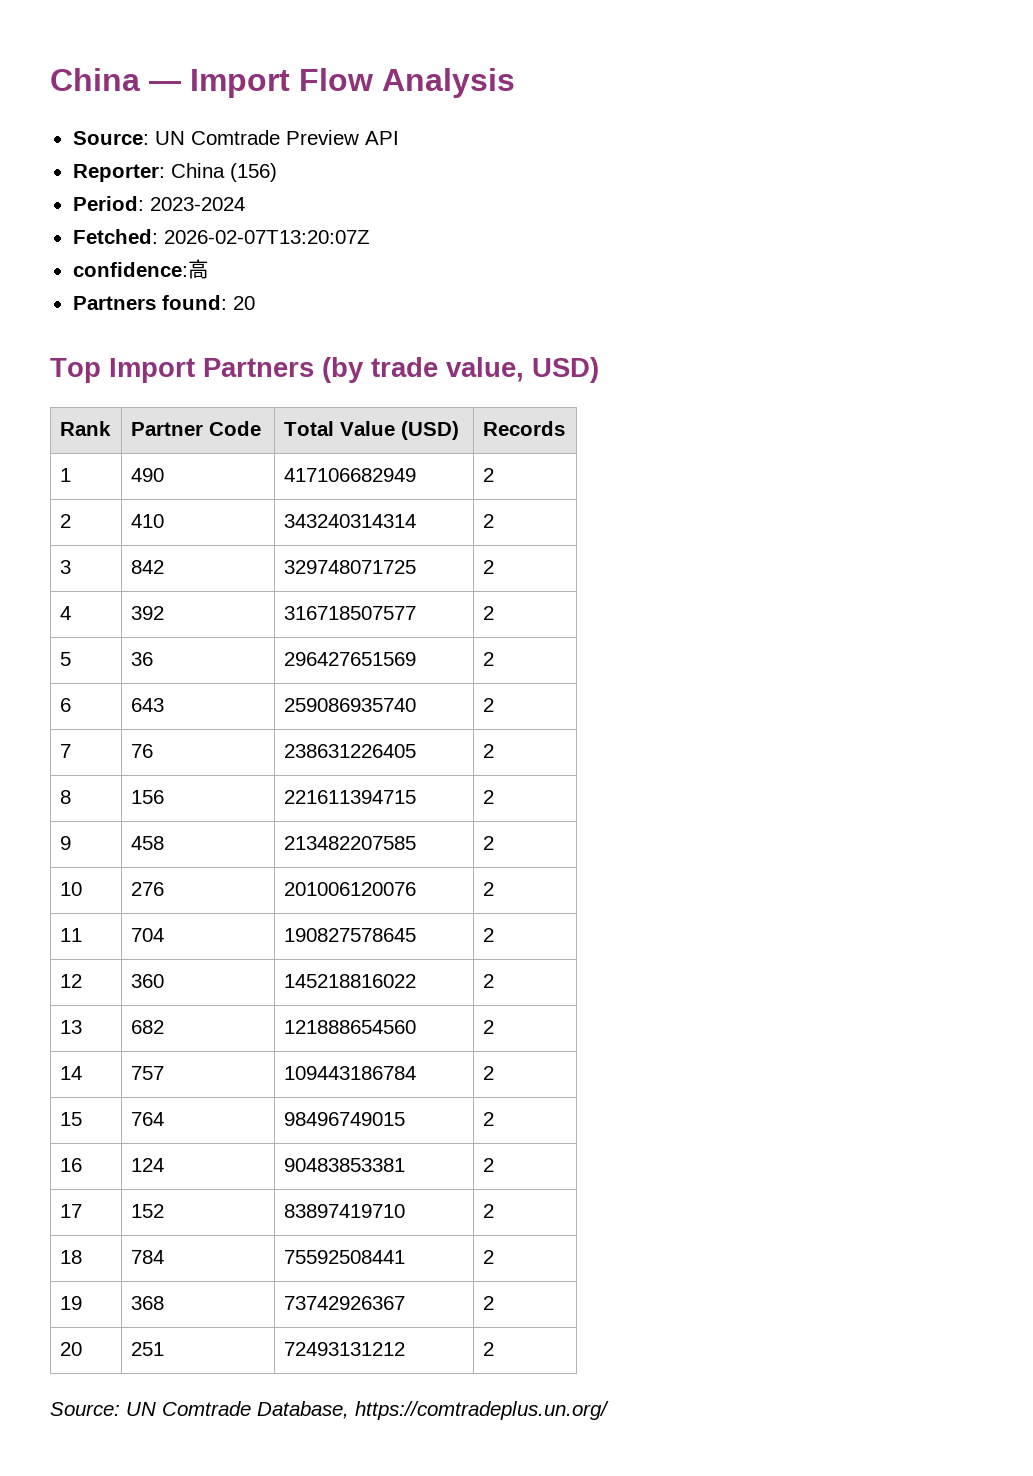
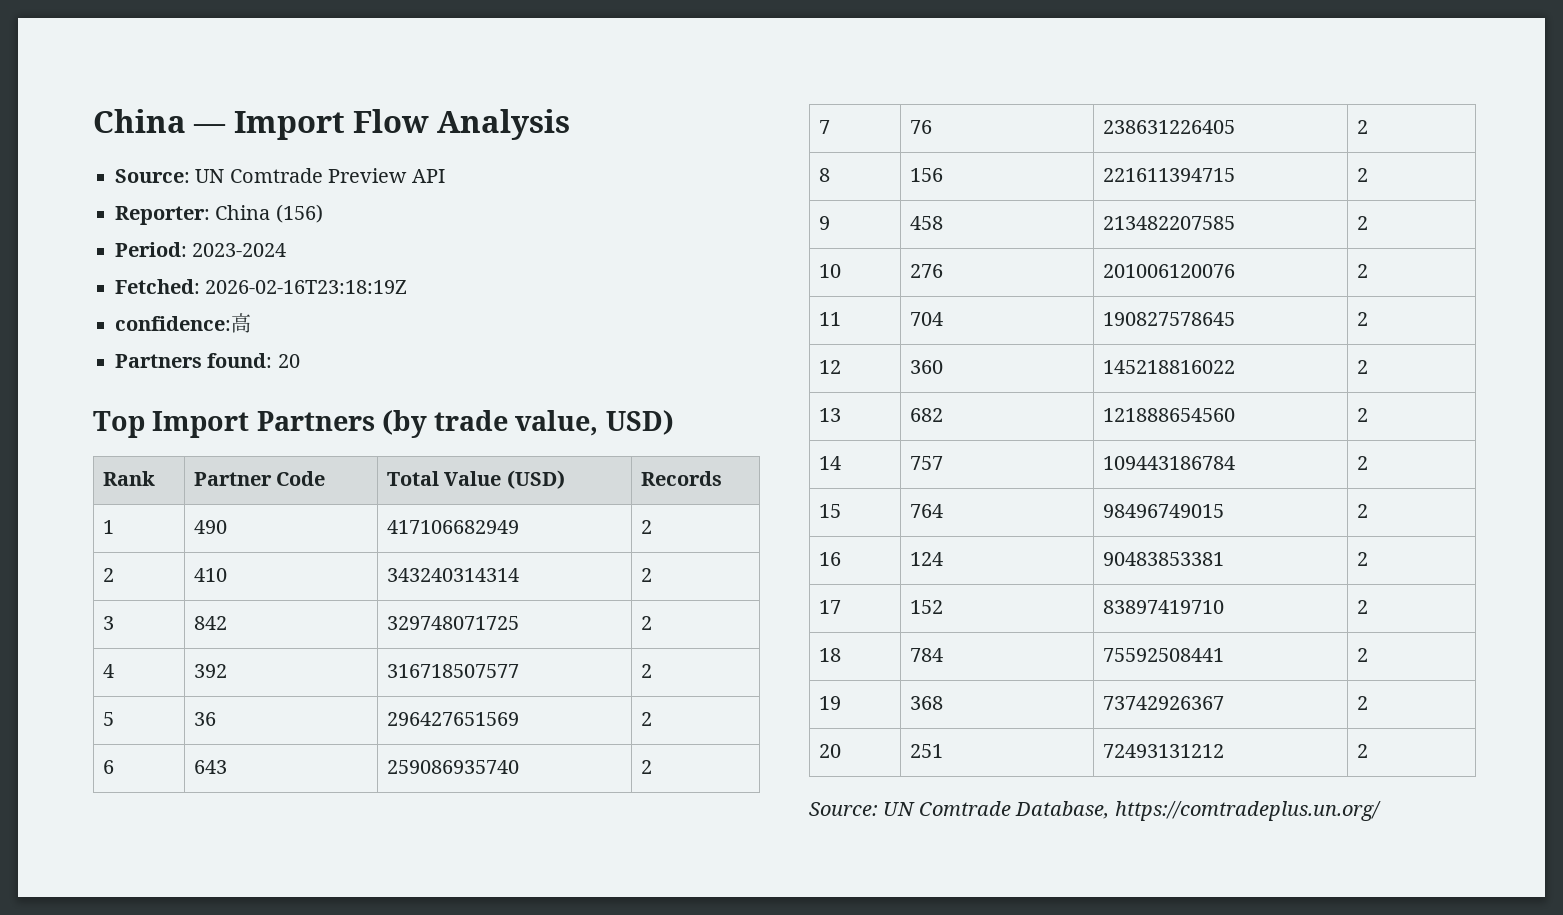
- Fetched: 2026-02-07T13:20:07Z
+ Fetched: 2026-02-16T23:18:19Z

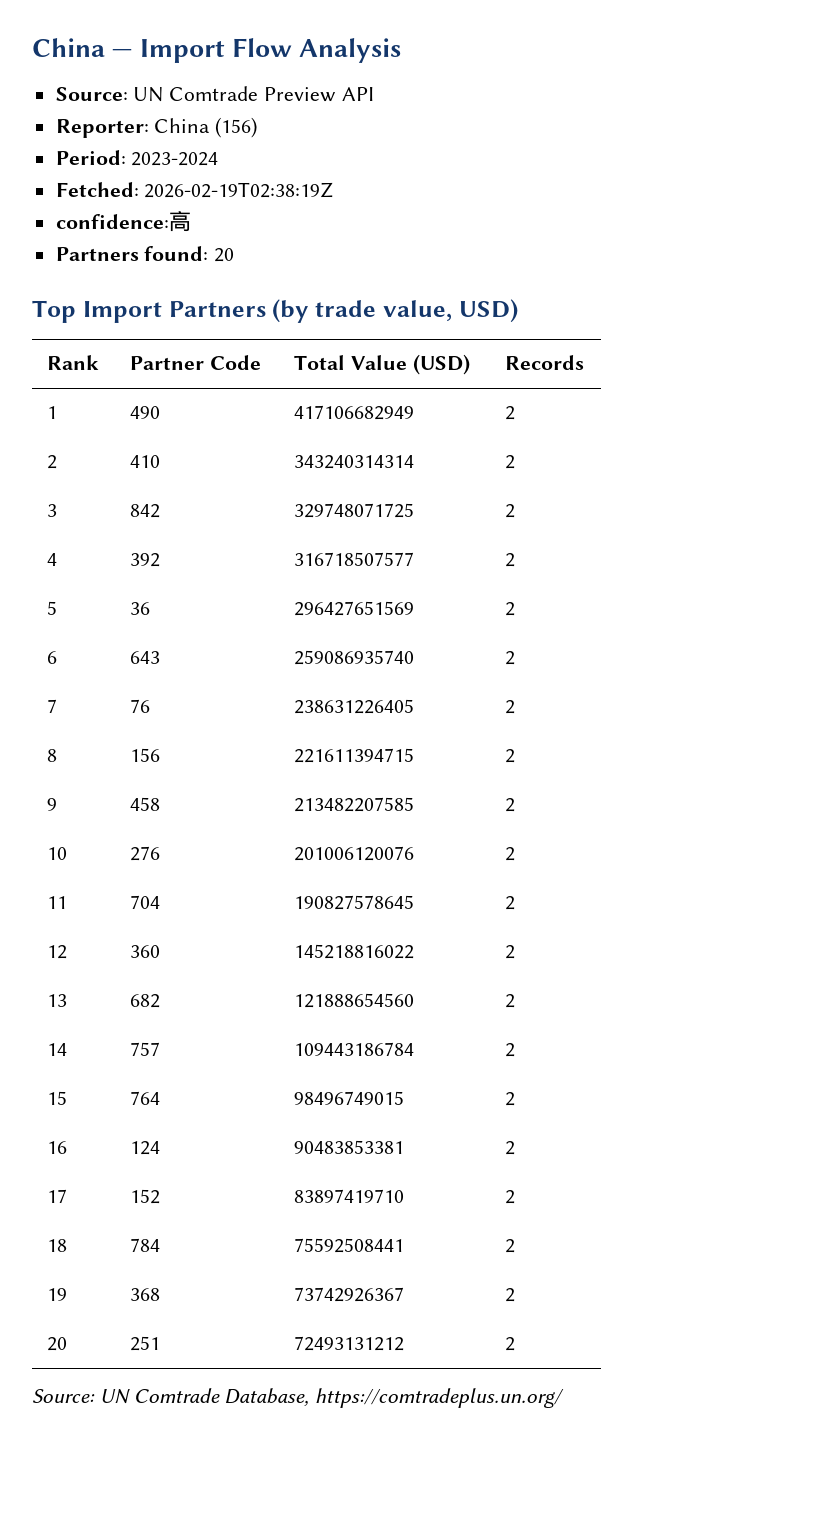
- Fetched: 2026-02-16T23:18:19Z
+ Fetched: 2026-02-19T02:38:19Z

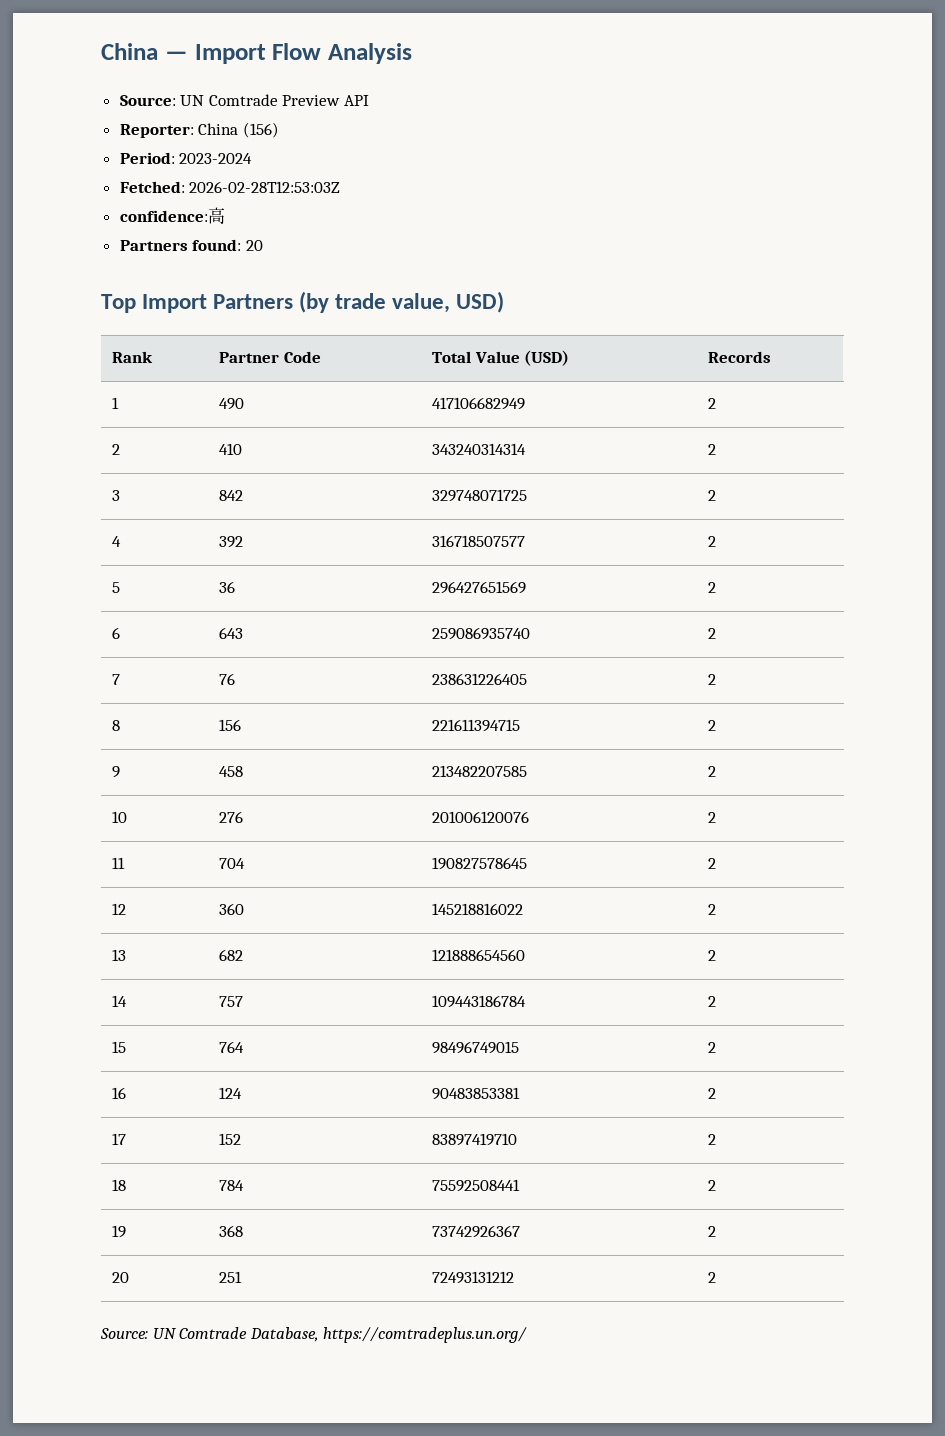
- Fetched: 2026-02-19T02:38:19Z
+ Fetched: 2026-02-28T12:53:03Z

